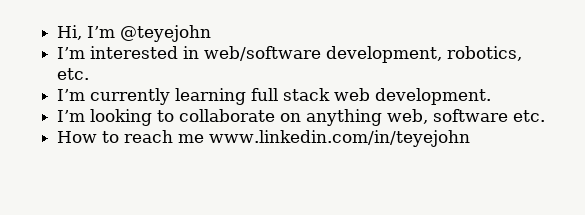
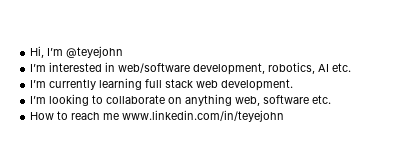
- I’m interested in web/software development, robotics, etc.
+ I’m interested in web/software development, robotics, AI etc.

